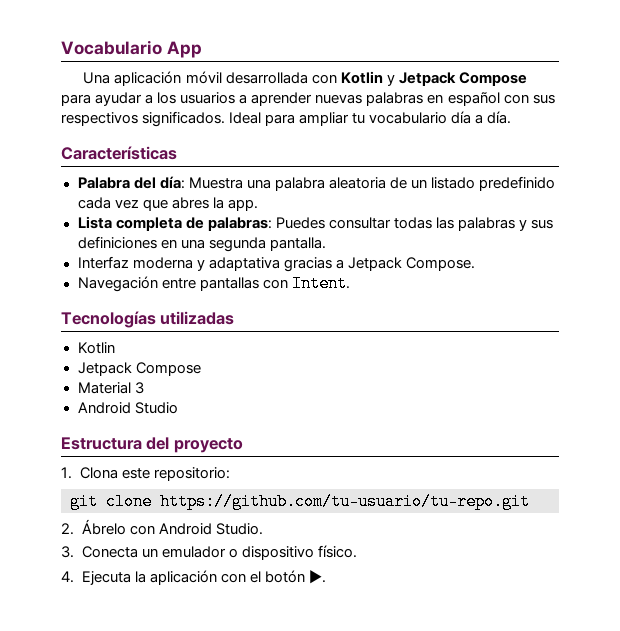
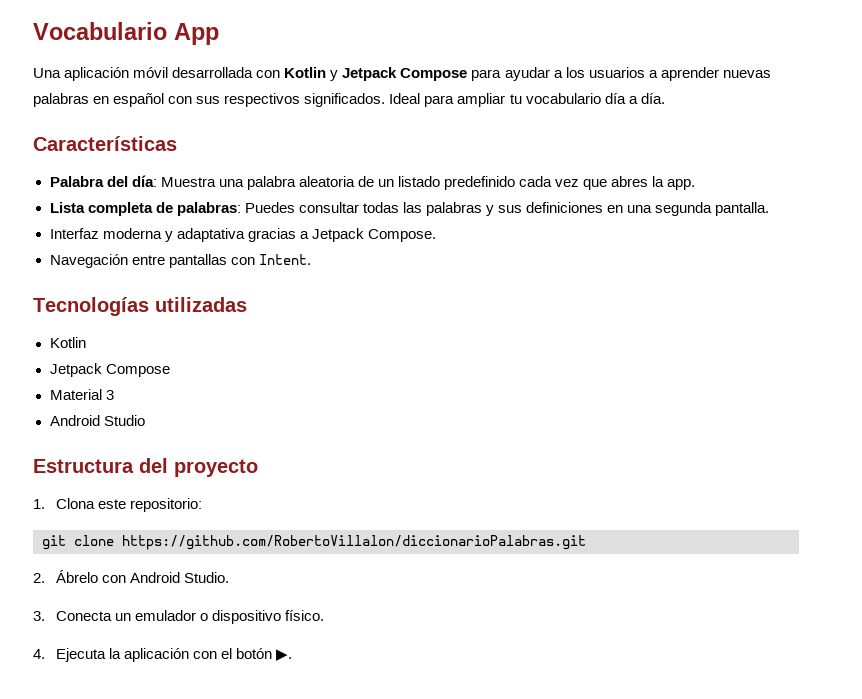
- git clone https://github.com/tu-usuario/tu-repo.git
+ git clone https://github.com/RobertoVillalon/diccionarioPalabras.git

